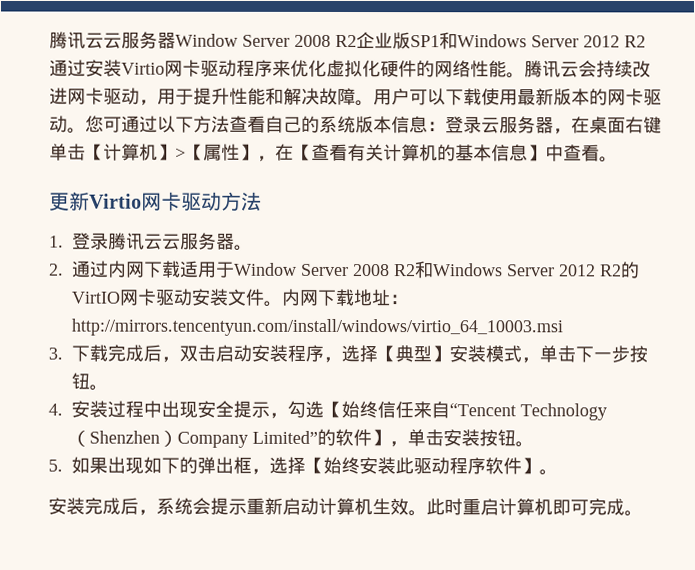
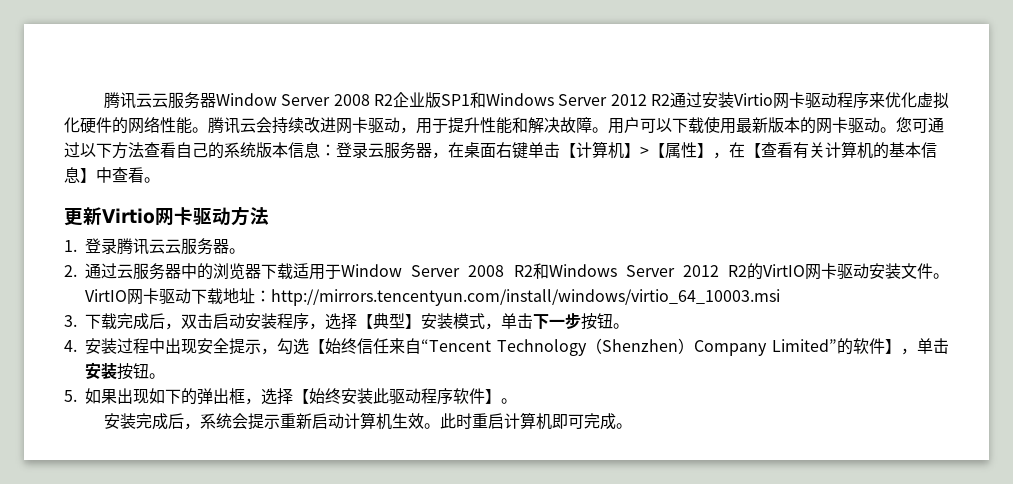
- 2.通过内网下载适用于Window Server 2008 R2和Windows Server 2012 R2的VirtIO网卡驱动安装文件。
+ 2.通过云服务器中的浏览器下载适用于Window Server 2008 R2和Windows Server 2012 R2的VirtIO网卡驱动安装文件。
- 内网下载地址：http://mirrors.tencentyun.com/install/windows/virtio_64_10003.msi
+ VirtIO网卡驱动下载地址：http://mirrors.tencentyun.com/install/windows/virtio_64_10003.msi

